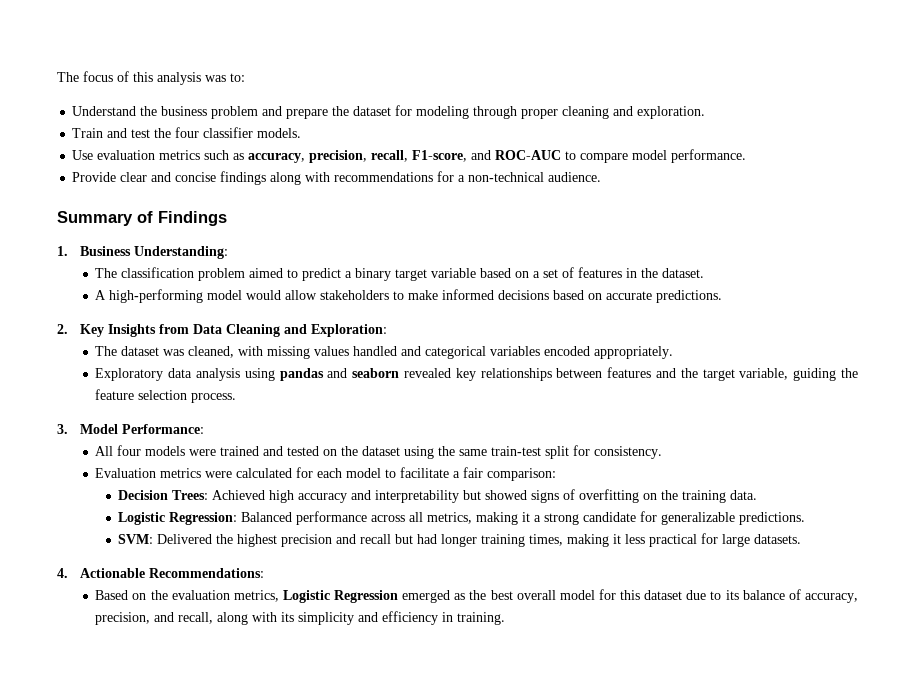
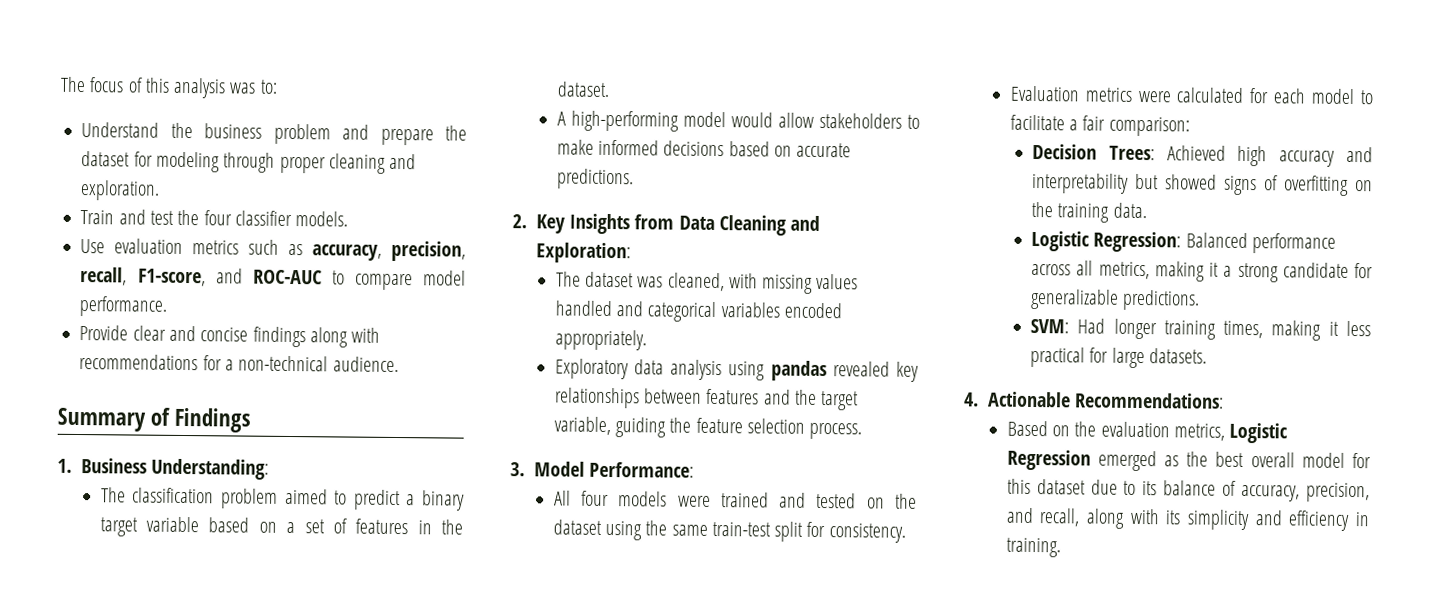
- Exploratory data analysis using pandas and seaborn revealed key relationships between features and the target variable, guiding the feature selection process.
+ Exploratory data analysis using pandas revealed key relationships between features and the target variable, guiding the feature selection process.
- SVM: Delivered the highest precision and recall but had longer training times, making it less practical for large datasets.
+ SVM: Had longer training times, making it less practical for large datasets.

